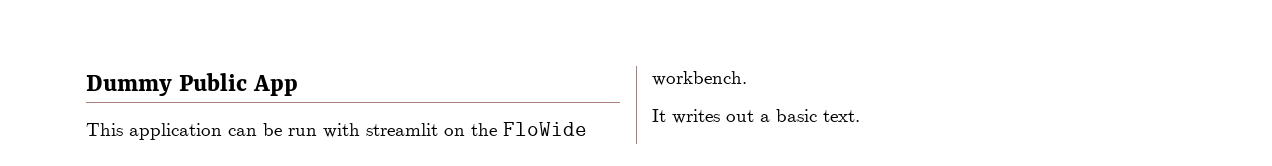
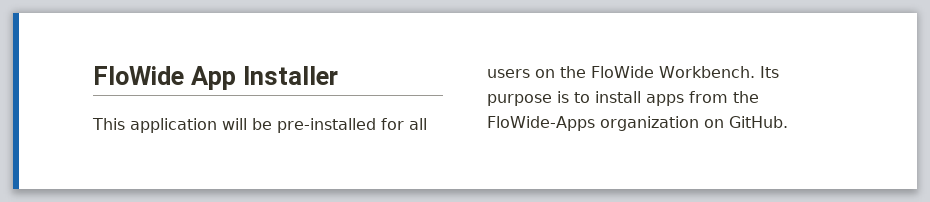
- Dummy Public App
+ FloWide App Installer
- This application can be run with streamlit on the FloWide workbench.
- It writes out a basic text.
+ This application will be pre-installed for all users on the FloWide Workbench. Its purpose is to install apps from the FloWide-Apps organization on GitHub.

